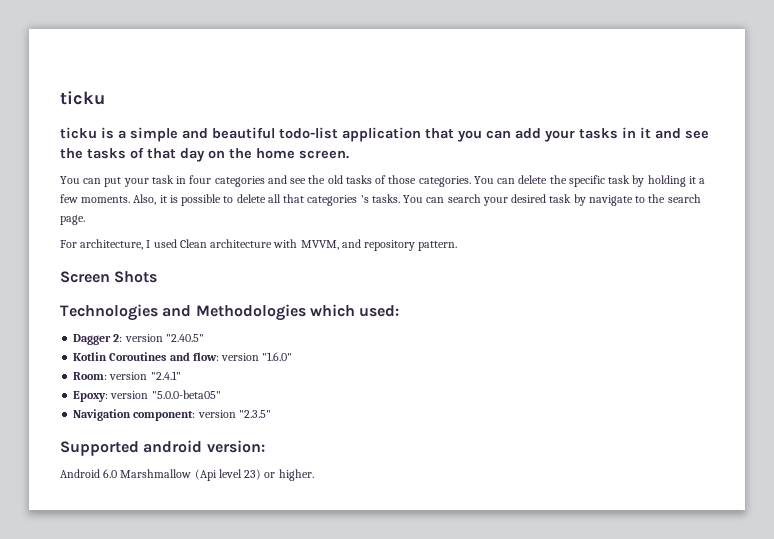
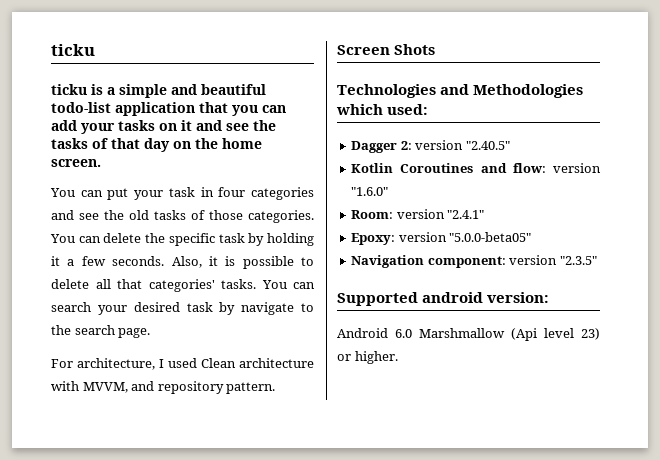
- ticku is a simple and beautiful todo-list application that you can add your tasks in it and see the tasks of that day on the home screen.
+ ticku is a simple and beautiful todo-list application that you can add your tasks on it and see the tasks of that day on the home screen.
- You can delete the specific task by holding it a few moments.
+ You can delete the specific task by holding it a few seconds.
- Also, it is possible to delete all that categories 's tasks.
+ Also, it is possible to delete all that categories' tasks.

